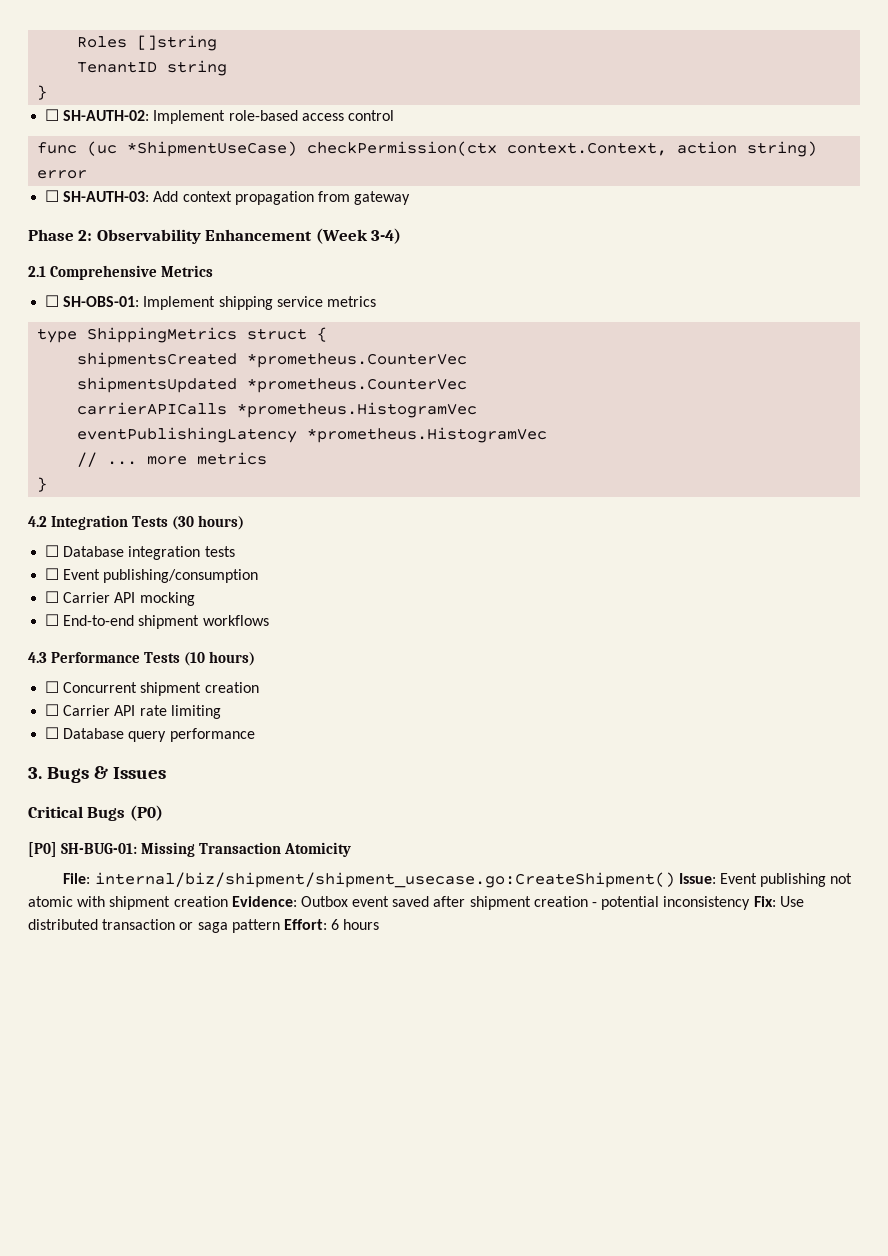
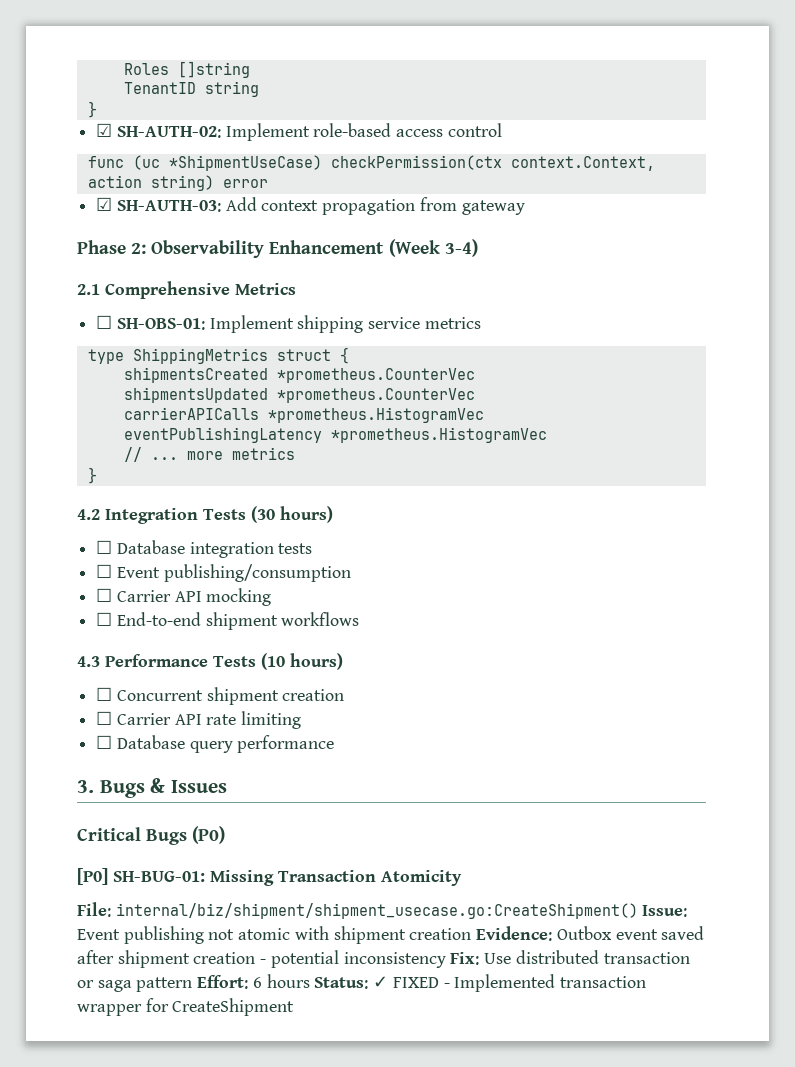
- ☐ SH-AUTH-02: Implement role-based access control
+ ☑ SH-AUTH-02: Implement role-based access control
- ☐ SH-AUTH-03: Add context propagation from gateway
+ ☑ SH-AUTH-03: Add context propagation from gateway
- File: internal/biz/shipment/shipment_usecase.go:CreateShipment() Issue: Event publishing not atomic with shipment creation Evidence: Outbox event saved after shipment creation - potential inconsistency Fix: Use distributed transaction or saga pattern Effort: 6 hours
+ File: internal/biz/shipment/shipment_usecase.go:CreateShipment() Issue: Event publishing not atomic with shipment creation Evidence: Outbox event saved after shipment creation - potential inconsistency Fix: Use distributed transaction or saga pattern Effort: 6 hours Status: ✓ FIXED - Implemented transaction wrapper for CreateShipment

